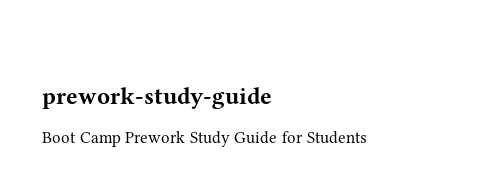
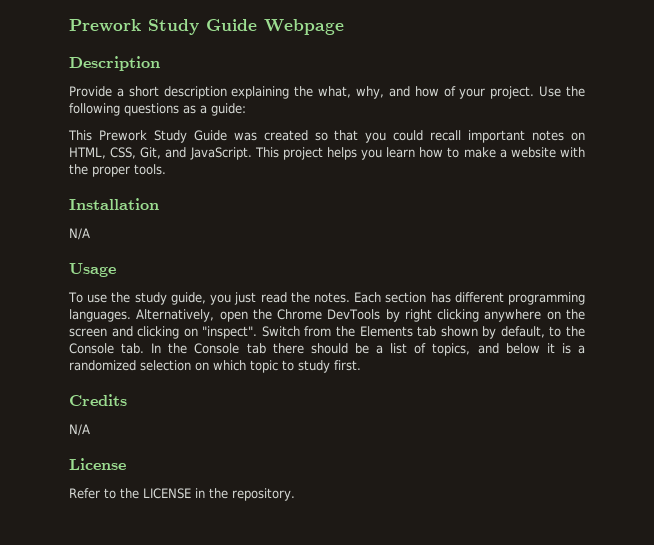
- prework-study-guide
- Boot Camp Prework Study Guide for Students
+ Prework Study Guide Webpage
+ Description
+ Provide a short description explaining the what, why, and how of your project. Use the following questions as a guide:
+ This Prework Study Guide was created so that you could recall important notes on HTML, CSS, Git, and JavaScript. This project helps you learn how to make a website with the proper tools.
+ Installation
+ N/A
+ Usage
+ To use the study guide, you just read the notes. Each section has different programming languages. Alternatively, open the Chrome DevTools by right clicking anywhere on the screen and clicking on "inspect". Switch from the Elements tab shown by default, to the Console tab. In the Console tab there should be a list of topics, and below it is a randomized selection on which topic to study first.
+ Credits
+ N/A
+ License
+ Refer to the LICENSE in the repository.

